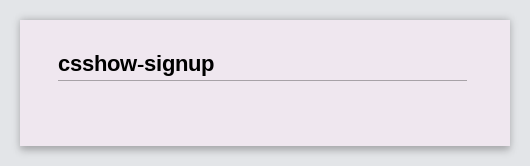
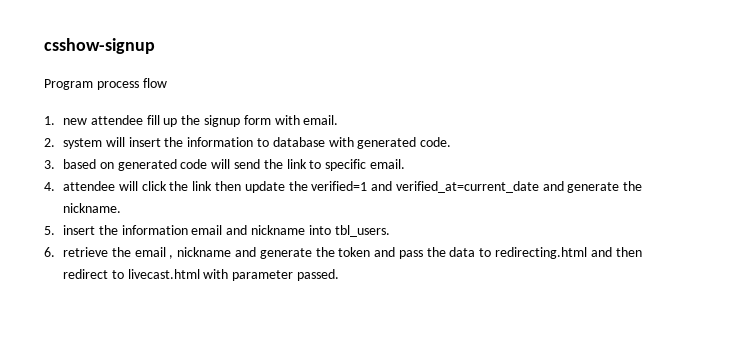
+ Program process flow
+ 1. new attendee fill up the signup form with email.
+ 2. system will insert the information to database with generated code.
+ 3. based on generated code will send the link to specific email.
+ 4. attendee will click the link then update the verified=1 and verified_at=current_date and generate the nickname.
+ 5. insert the information email and nickname into tbl_users.
+ 6. retrieve the email , nickname and generate the token and pass the data to redirecting.html and then redirect to livecast.html with parameter passed.

